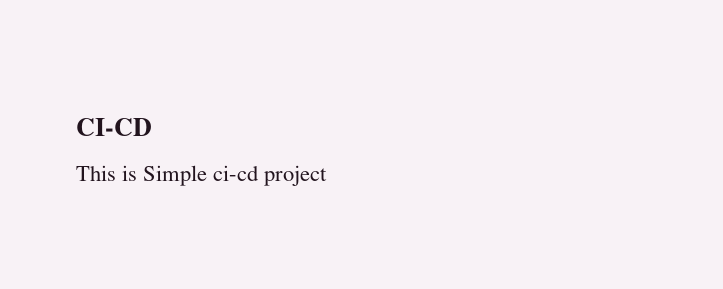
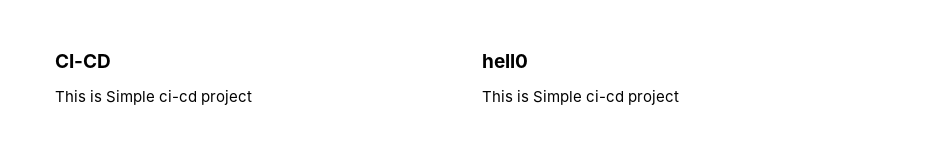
+ hell0
+ This is Simple ci-cd project

